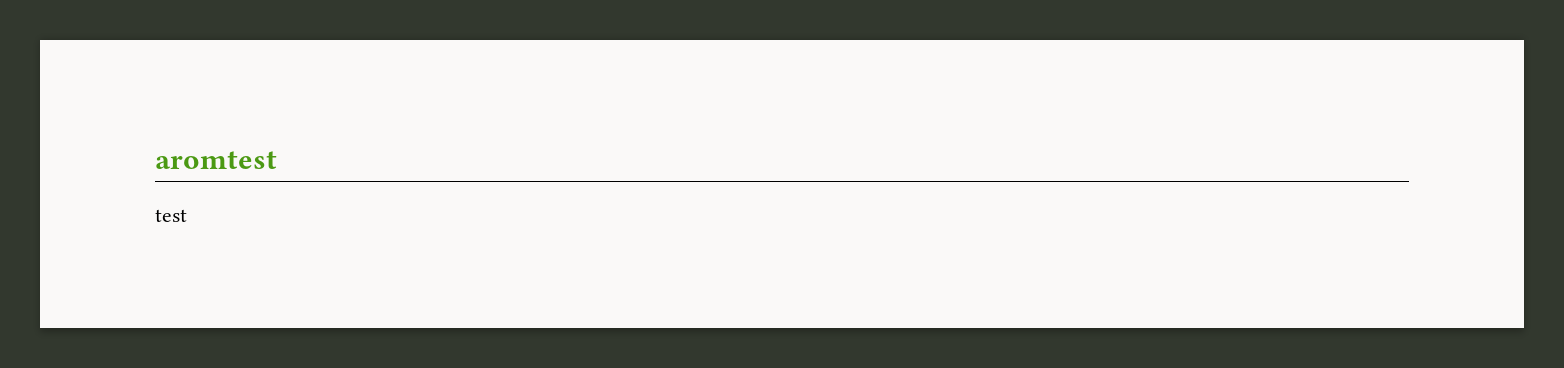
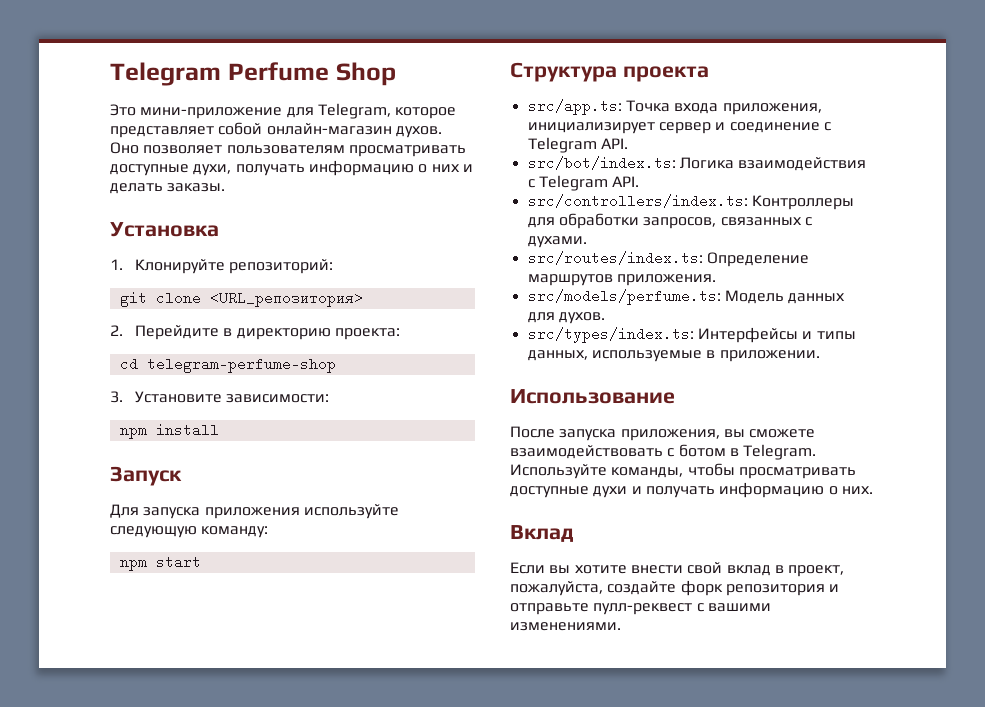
- aromtest
- test
+ Telegram Perfume Shop
+ Это мини-приложение для Telegram, которое представляет собой онлайн-магазин духов. Оно позволяет пользователям просматривать доступные духи, получать информацию о них и делать заказы.
+ Установка
+ 1. Клонируйте репозиторий:
+ git clone <URL_репозитория>
+ 2. Перейдите в директорию проекта:
+ cd telegram-perfume-shop
+ 3. Установите зависимости:
+ npm install
+ Запуск
+ Для запуска приложения используйте следующую команду:
+ npm start
+ Структура проекта
+ src/app.ts: Точка входа приложения, инициализирует сервер и соединение с Telegram API.
+ src/bot/index.ts: Логика взаимодействия с Telegram API.
+ src/controllers/index.ts: Контроллеры для обработки запросов, связанных с духами.
+ src/routes/index.ts: Определение маршрутов приложения.
+ src/models/perfume.ts: Модель данных для духов.
+ src/types/index.ts: Интерфейсы и типы данных, используемые в приложении.
+ Использование
+ После запуска приложения, вы сможете взаимодействовать с ботом в Telegram. Используйте команды, чтобы просматривать доступные духи и получать информацию о них.
+ Вклад
+ Если вы хотите внести свой вклад в проект, пожалуйста, создайте форк репозитория и отправьте пулл-реквест с вашими изменениями.

